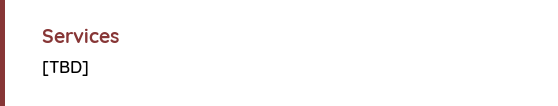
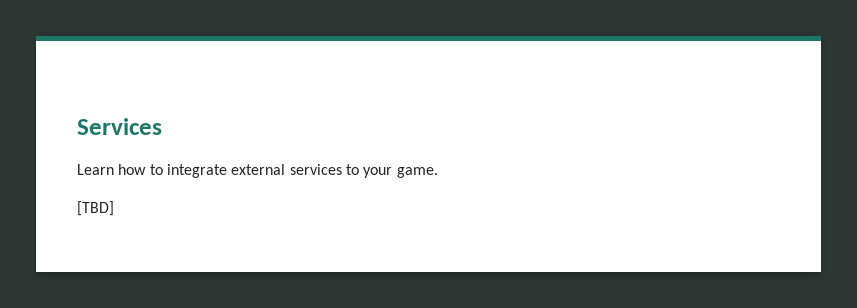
+ Learn how to integrate external services to your game.

